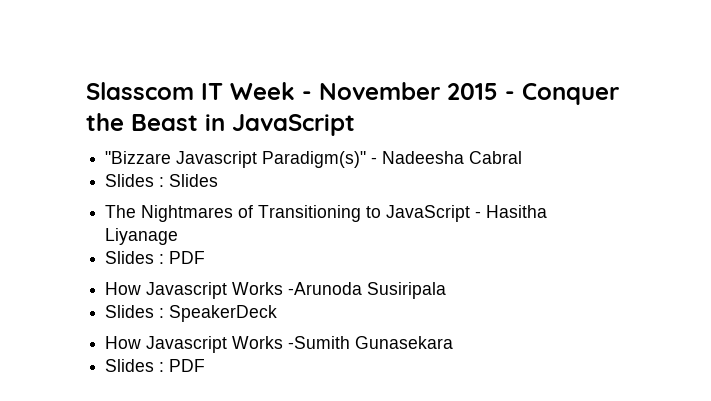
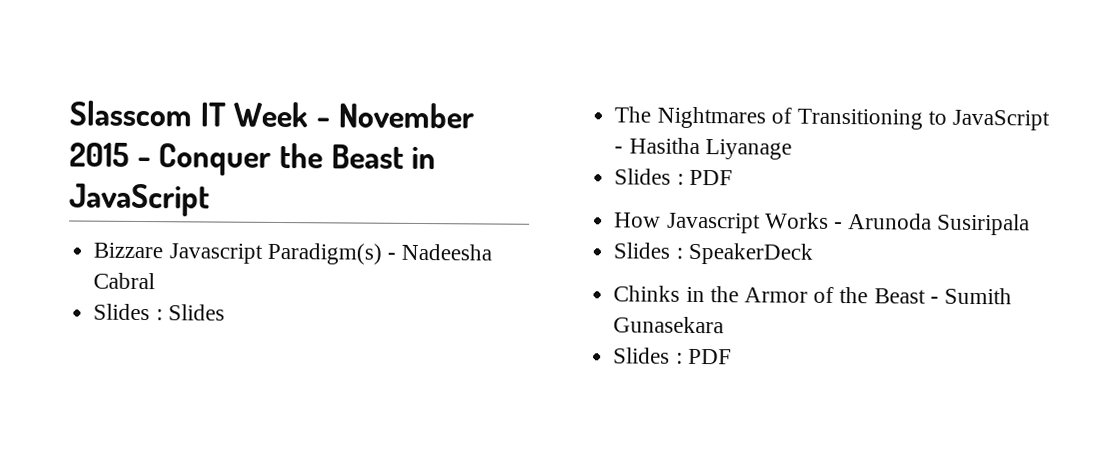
- "Bizzare Javascript Paradigm(s)" - Nadeesha Cabral
+ Bizzare Javascript Paradigm(s) - Nadeesha Cabral
- How Javascript Works -Arunoda Susiripala
+ How Javascript Works - Arunoda Susiripala
- How Javascript Works -Sumith Gunasekara
+ Chinks in the Armor of the Beast - Sumith Gunasekara

